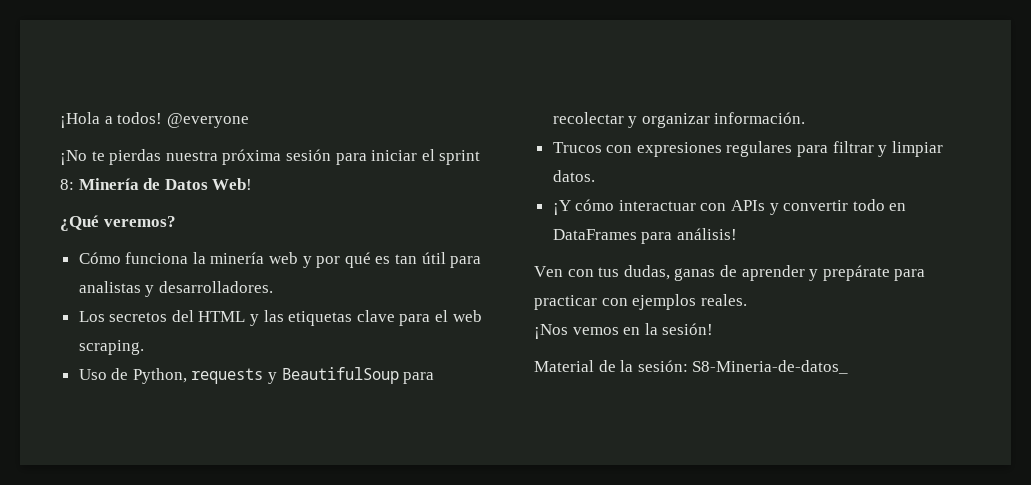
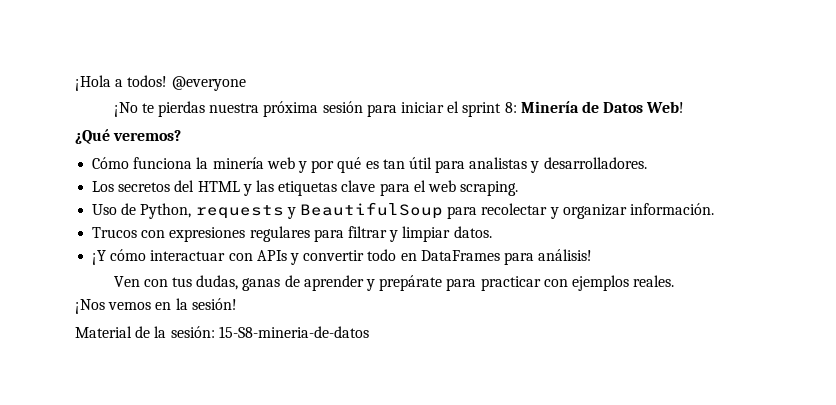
- Material de la sesión: S8-Mineria-de-datos_
+ Material de la sesión: 15-S8-mineria-de-datos

